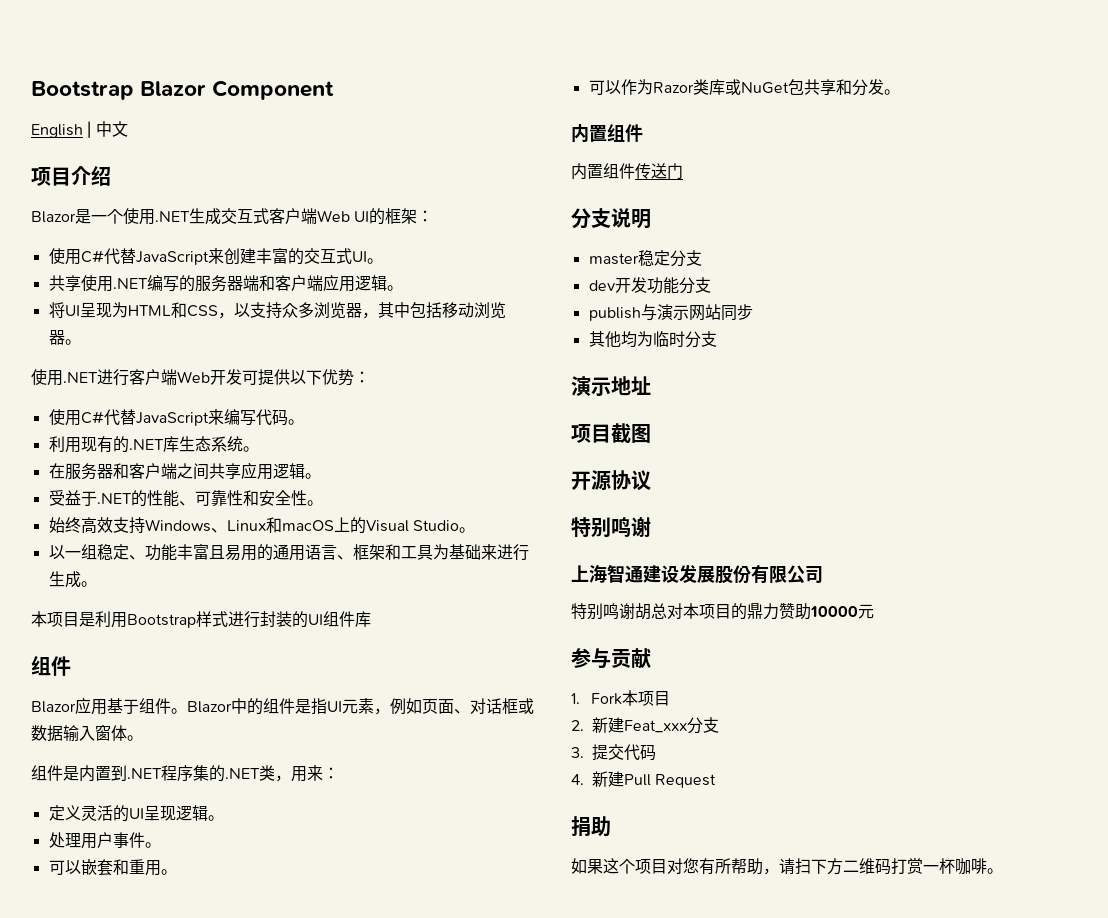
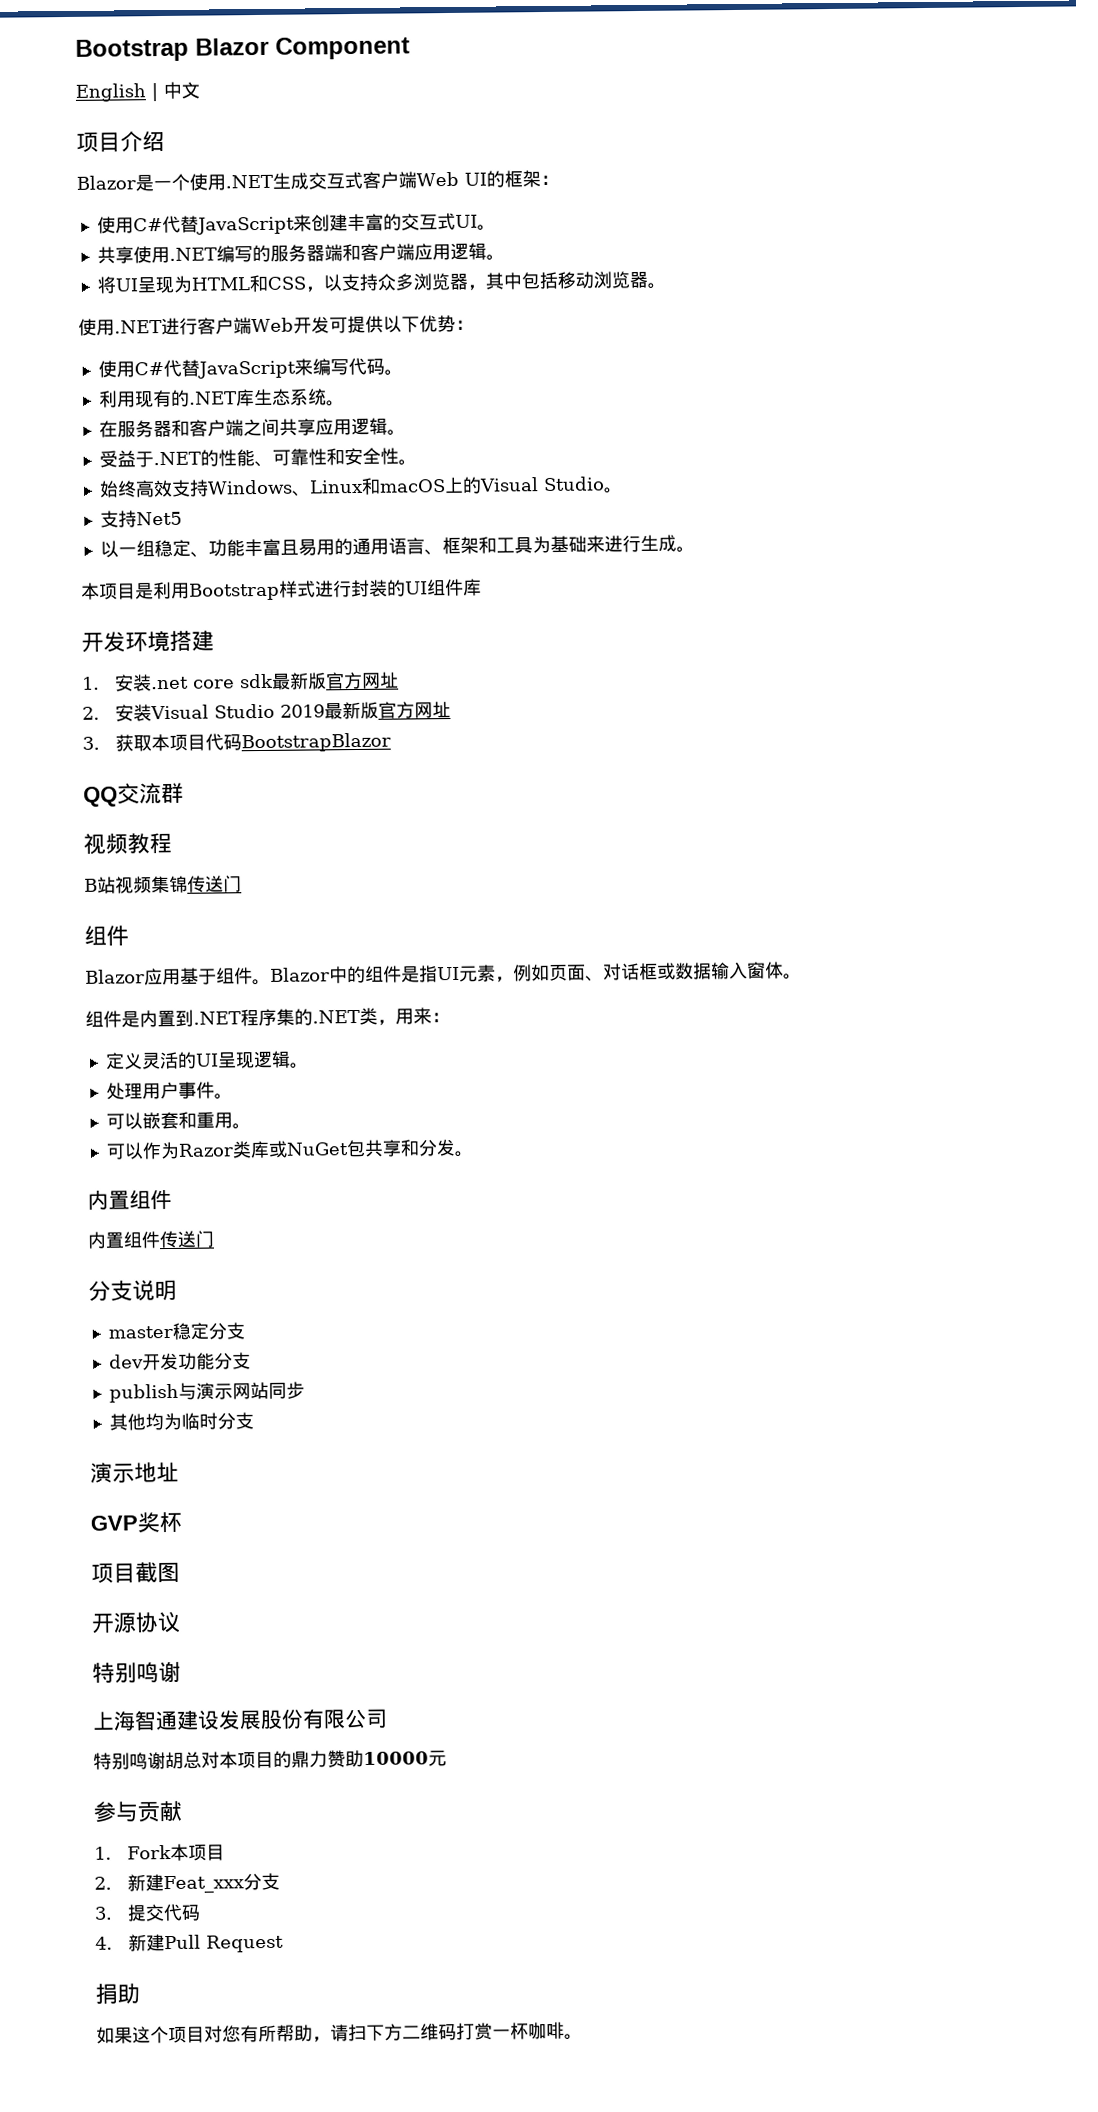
+ 支持Net5
+ 开发环境搭建
+ 1.安装.net core sdk最新版官方网址
+ 2.安装Visual Studio 2019最新版官方网址
+ 3.获取本项目代码BootstrapBlazor
+ QQ交流群
+ 视频教程
+ B站视频集锦传送门
+ GVP奖杯

